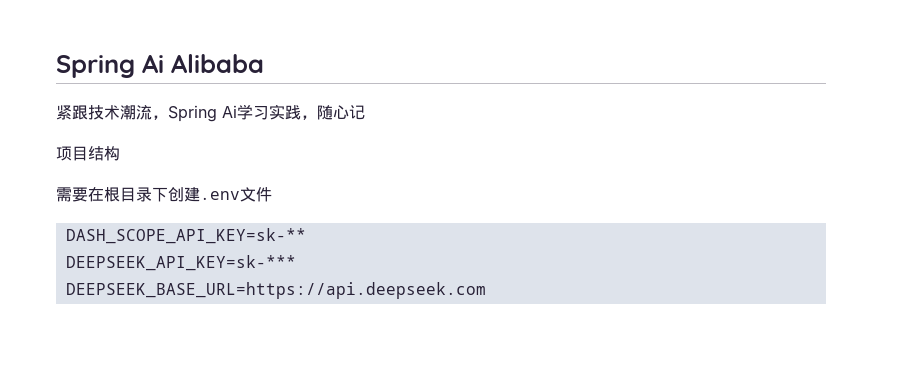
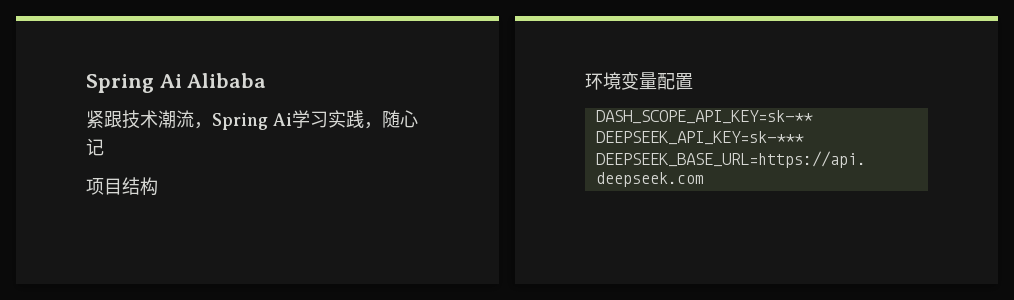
- 需要在根目录下创建.env文件
+ 环境变量配置

